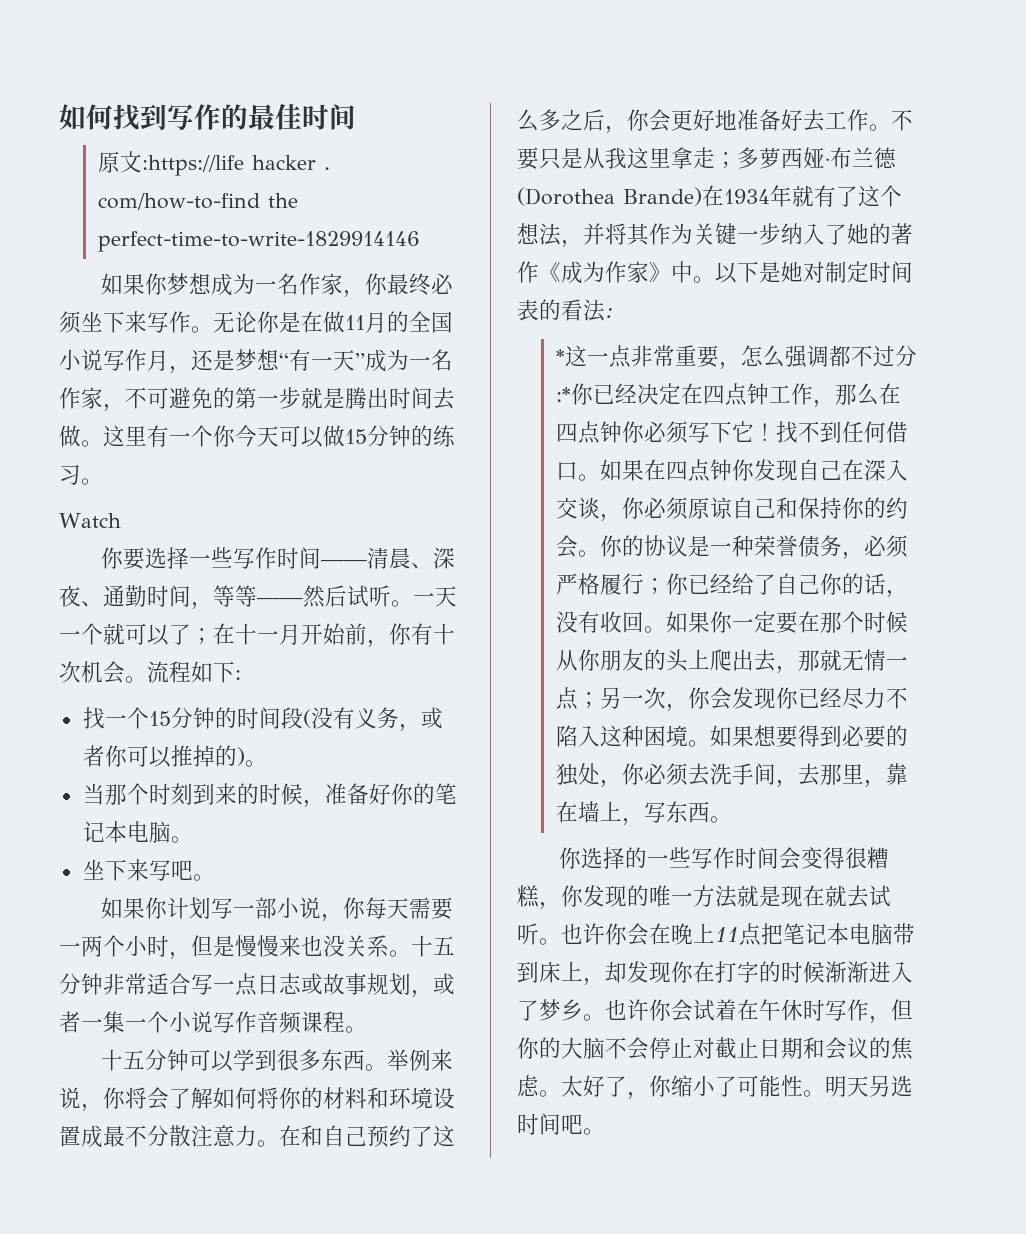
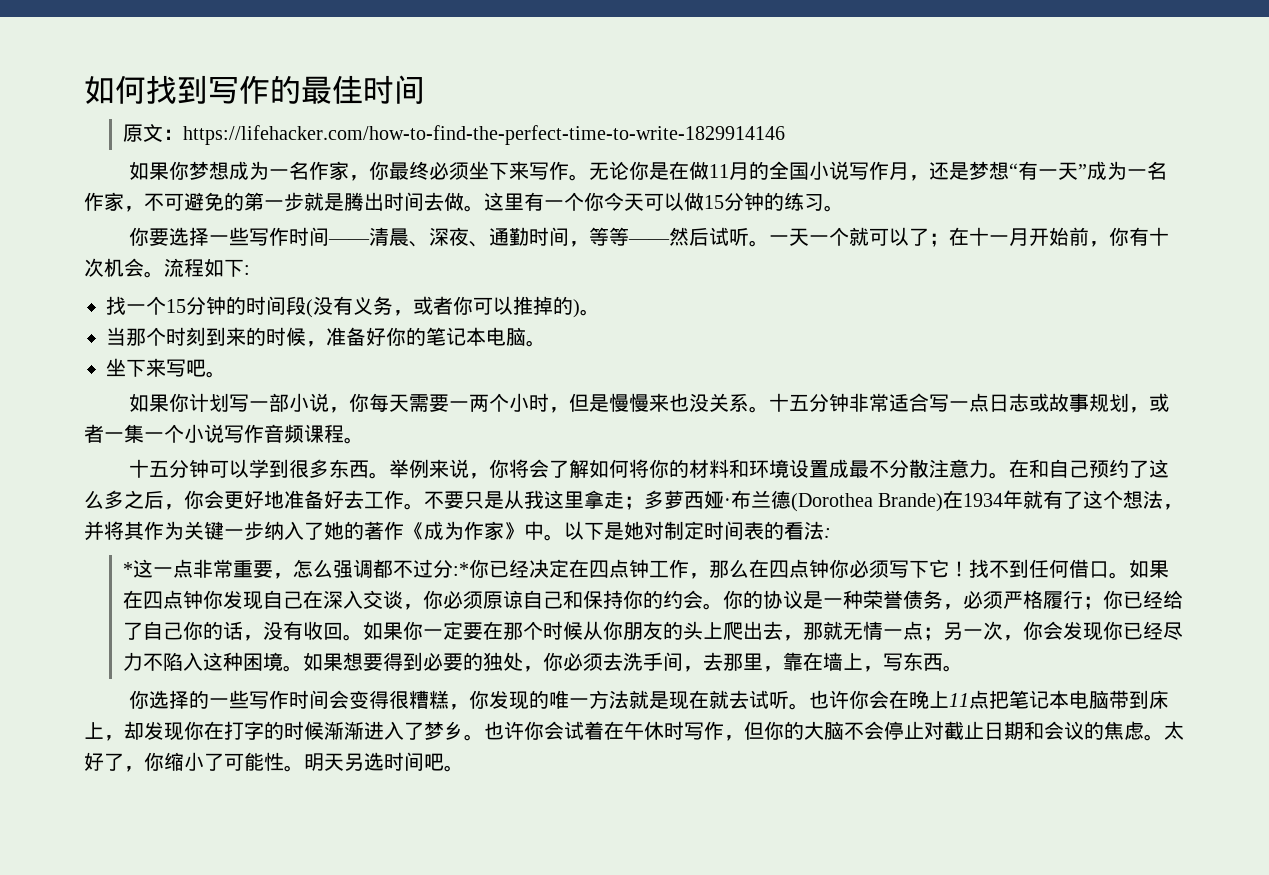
- 原文:https://life hacker . com/how-to-find the perfect-time-to-write-1829914146
+ 原文：https://lifehacker.com/how-to-find-the-perfect-time-to-write-1829914146
- Watch

